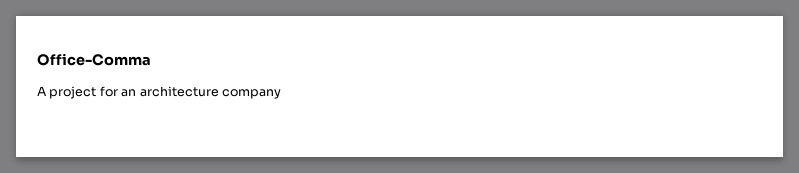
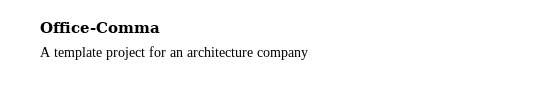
- A project for an architecture company
+ A template project for an architecture company

